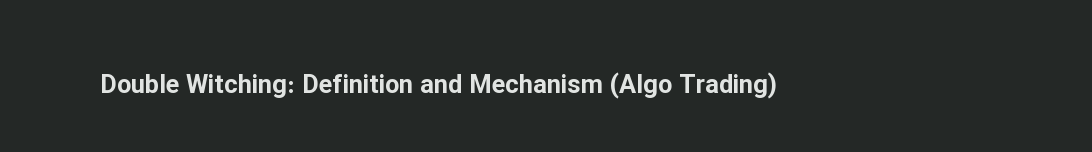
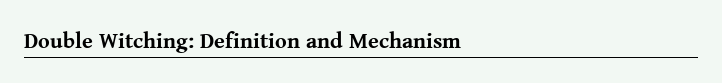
- Double Witching: Definition and Mechanism (Algo Trading)
+ Double Witching: Definition and Mechanism

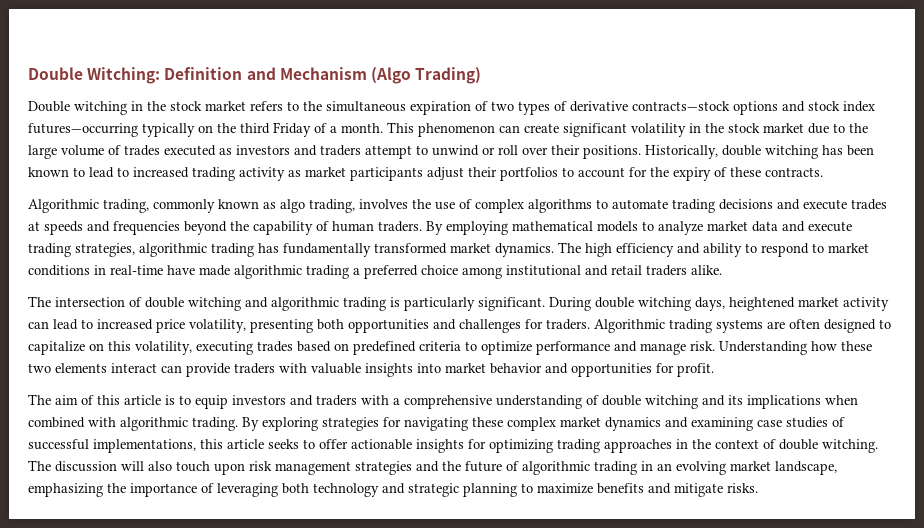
- Double Witching: Definition and Mechanism
+ Double Witching: Definition and Mechanism (Algo Trading)
+ Double witching in the stock market refers to the simultaneous expiration of two types of derivative contracts—stock options and stock index futures—occurring typically on the third Friday of a month. This phenomenon can create significant volatility in the stock market due to the large volume of trades executed as investors and traders attempt to unwind or roll over their positions. Historically, double witching has been known to lead to increased trading activity as market participants adjust their portfolios to account for the expiry of these contracts.
+ Algorithmic trading, commonly known as algo trading, involves the use of complex algorithms to automate trading decisions and execute trades at speeds and frequencies beyond the capability of human traders. By employing mathematical models to analyze market data and execute trading strategies, algorithmic trading has fundamentally transformed market dynamics. The high efficiency and ability to respond to market conditions in real-time have made algorithmic trading a preferred choice among institutional and retail traders alike.
+ The intersection of double witching and algorithmic trading is particularly significant. During double witching days, heightened market activity can lead to increased price volatility, presenting both opportunities and challenges for traders. Algorithmic trading systems are often designed to capitalize on this volatility, executing trades based on predefined criteria to optimize performance and manage risk. Understanding how these two elements interact can provide traders with valuable insights into market behavior and opportunities for profit.
+ The aim of this article is to equip investors and traders with a comprehensive understanding of double witching and its implications when combined with algorithmic trading. By exploring strategies for navigating these complex market dynamics and examining case studies of successful implementations, this article seeks to offer actionable insights for optimizing trading approaches in the context of double witching. The discussion will also touch upon risk management strategies and the future of algorithmic trading in an evolving market landscape, emphasizing the importance of leveraging both technology and strategic planning to maximize benefits and mitigate risks.

